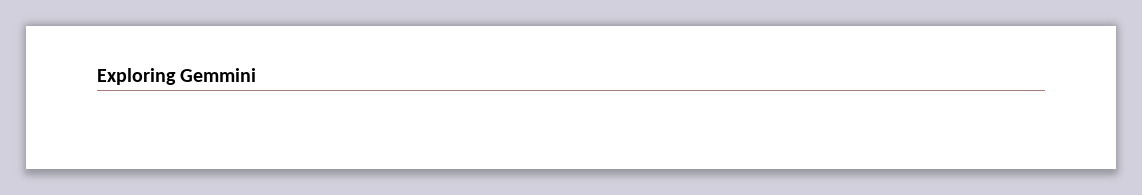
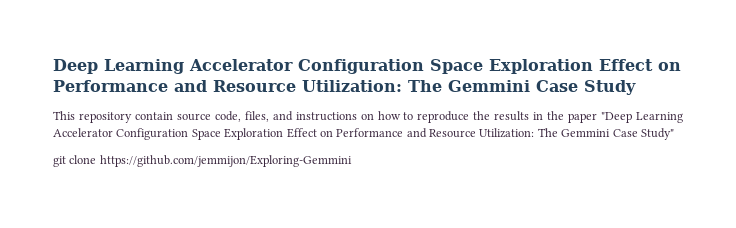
- Exploring Gemmini
+ Deep Learning Accelerator Configuration Space Exploration Effect on Performance and Resource Utilization: The Gemmini Case Study
+ This repository contain source code, files, and instructions on how to reproduce the results in the paper "Deep Learning Accelerator Configuration Space Exploration Effect on Performance and Resource Utilization: The Gemmini Case Study"
+ git clone https://github.com/jemmijon/Exploring-Gemmini

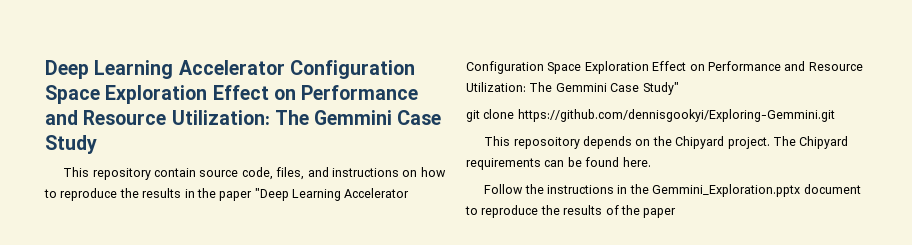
- git clone https://github.com/jemmijon/Exploring-Gemmini
+ git clone https://github.com/dennisgookyi/Exploring-Gemmini.git
+ This reposoitory depends on the Chipyard project. The Chipyard requirements can be found here.
+ Follow the instructions in the Gemmini_Exploration.pptx document to reproduce the results of the paper

